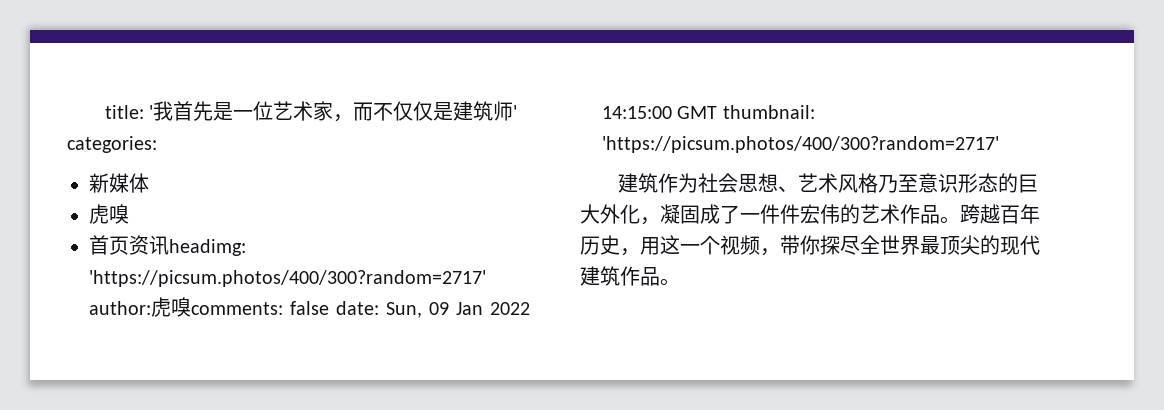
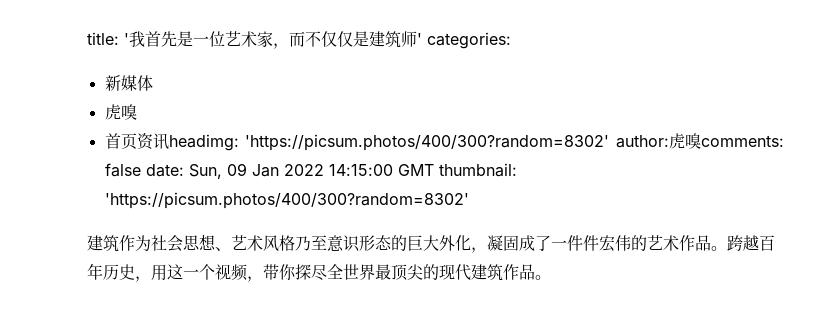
- 首页资讯headimg: 'https://picsum.photos/400/300?random=2717' author:虎嗅comments: false date: Sun, 09 Jan 2022 14:15:00 GMT thumbnail: 'https://picsum.photos/400/300?random=2717'
+ 首页资讯headimg: 'https://picsum.photos/400/300?random=8302' author:虎嗅comments: false date: Sun, 09 Jan 2022 14:15:00 GMT thumbnail: 'https://picsum.photos/400/300?random=8302'

